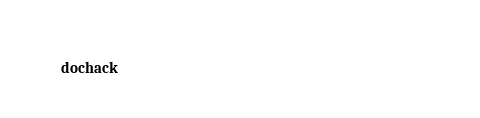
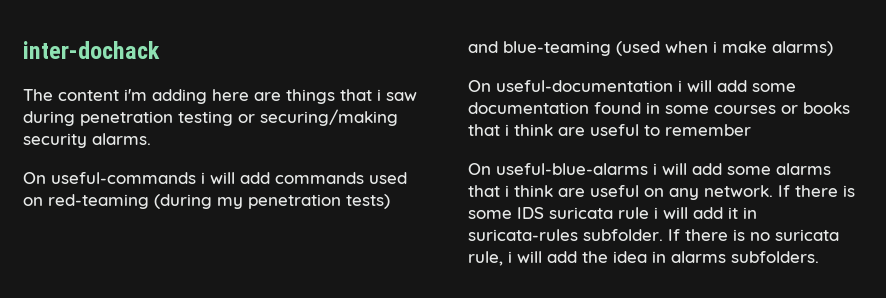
- dochack
+ inter-dochack
+ The content i'm adding here are things that i saw during penetration testing or securing/making security alarms.
+ On useful-commands i will add commands used on red-teaming (during my penetration tests) and blue-teaming (used when i make alarms)
+ On useful-documentation i will add some documentation found in some courses or books that i think are useful to remember
+ On useful-blue-alarms i will add some alarms that i think are useful on any network. If there is some IDS suricata rule i will add it in suricata-rules subfolder. If there is no suricata rule, i will add the idea in alarms subfolders.

